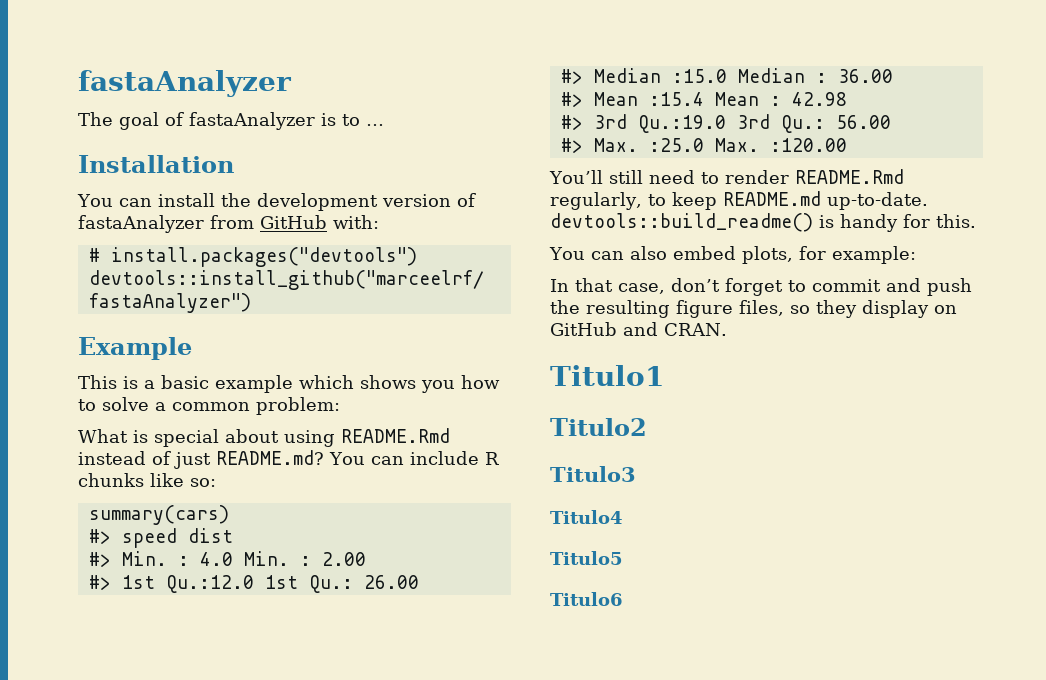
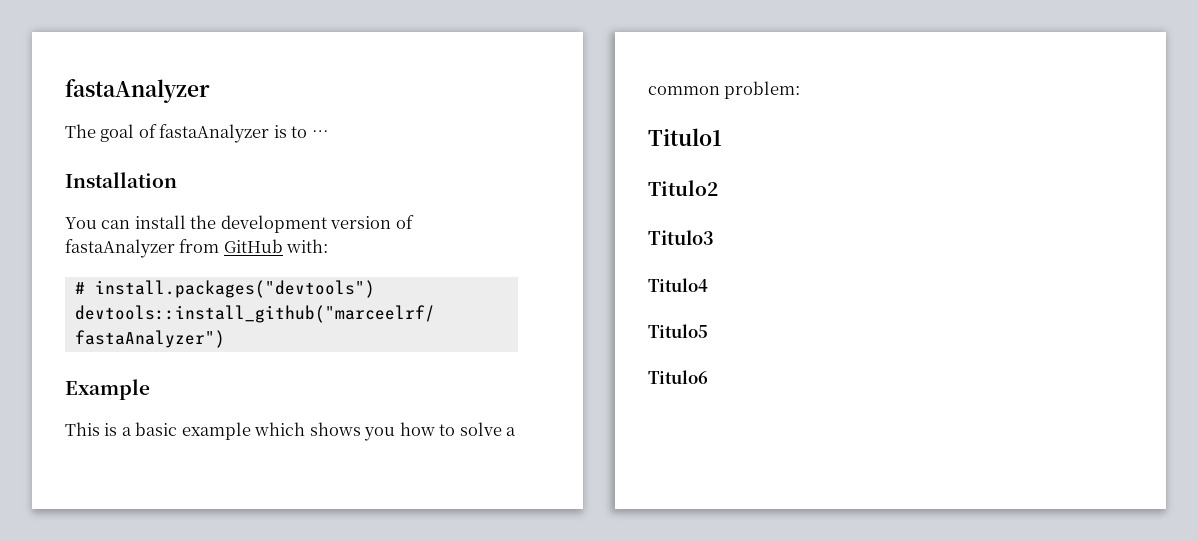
- What is special about using README.Rmd instead of just README.md? You can include R chunks like so:
- summary(cars)
- #> speed dist
- #> Min. : 4.0 Min. : 2.00
- #> 1st Qu.:12.0 1st Qu.: 26.00
- #> Median :15.0 Median : 36.00
- #> Mean :15.4 Mean : 42.98
- #> 3rd Qu.:19.0 3rd Qu.: 56.00
- #> Max. :25.0 Max. :120.00
- You’ll still need to render README.Rmd regularly, to keep README.md up-to-date. devtools::build_readme() is handy for this.
- You can also embed plots, for example:
- In that case, don’t forget to commit and push the resulting figure files, so they display on GitHub and CRAN.

